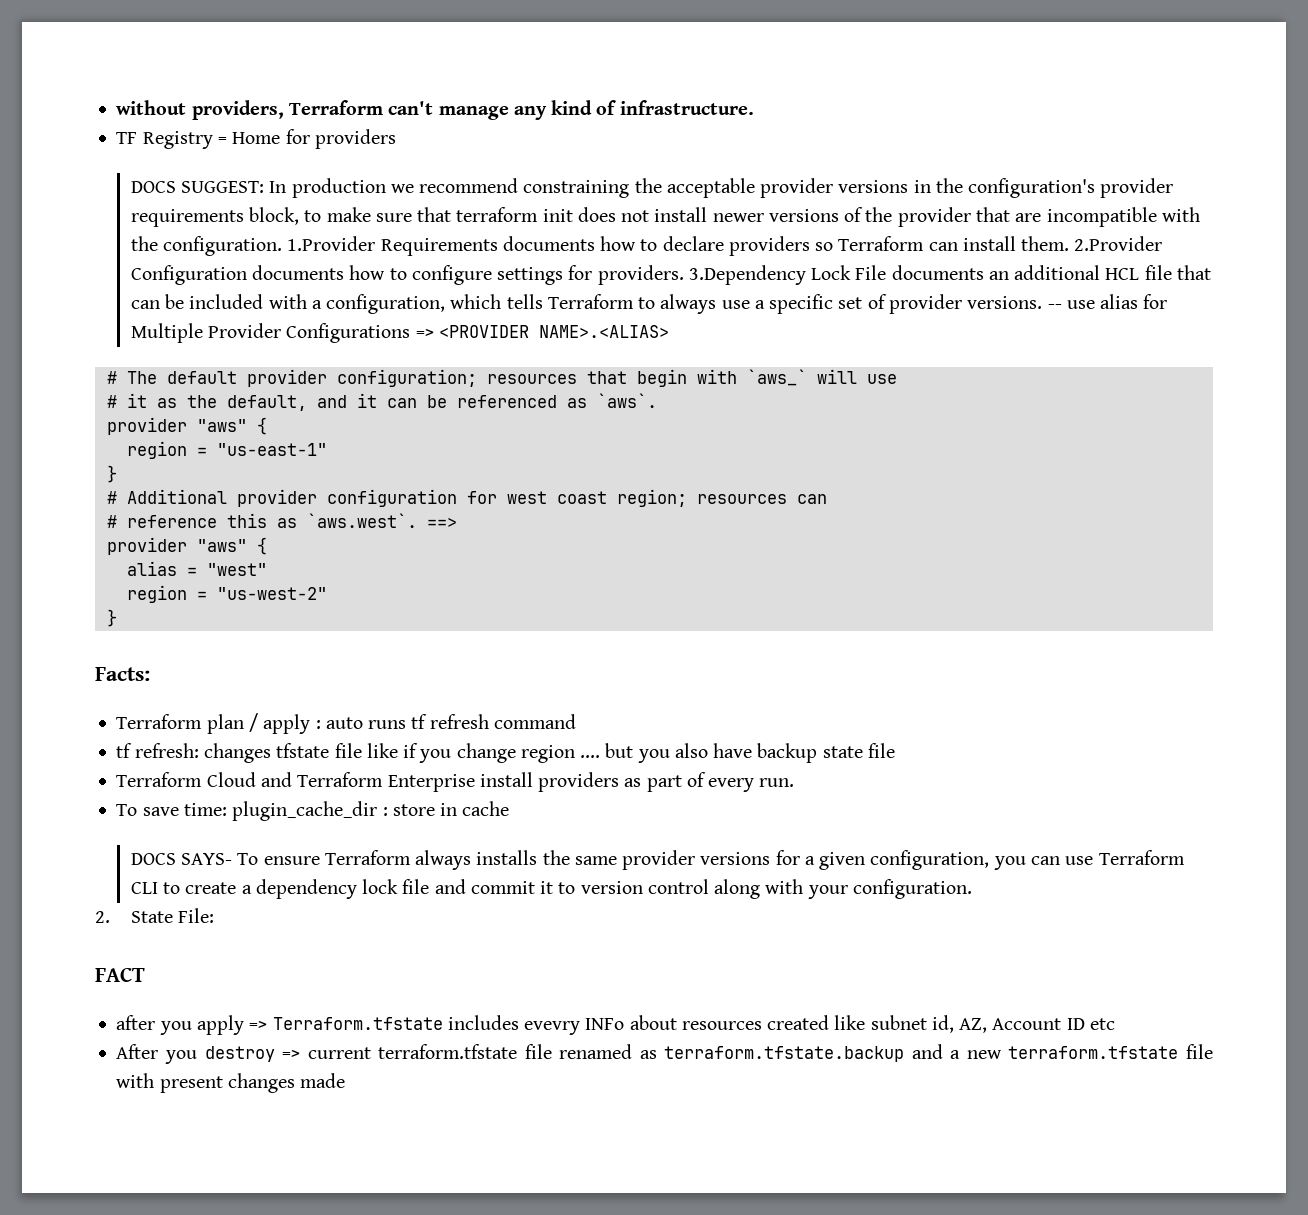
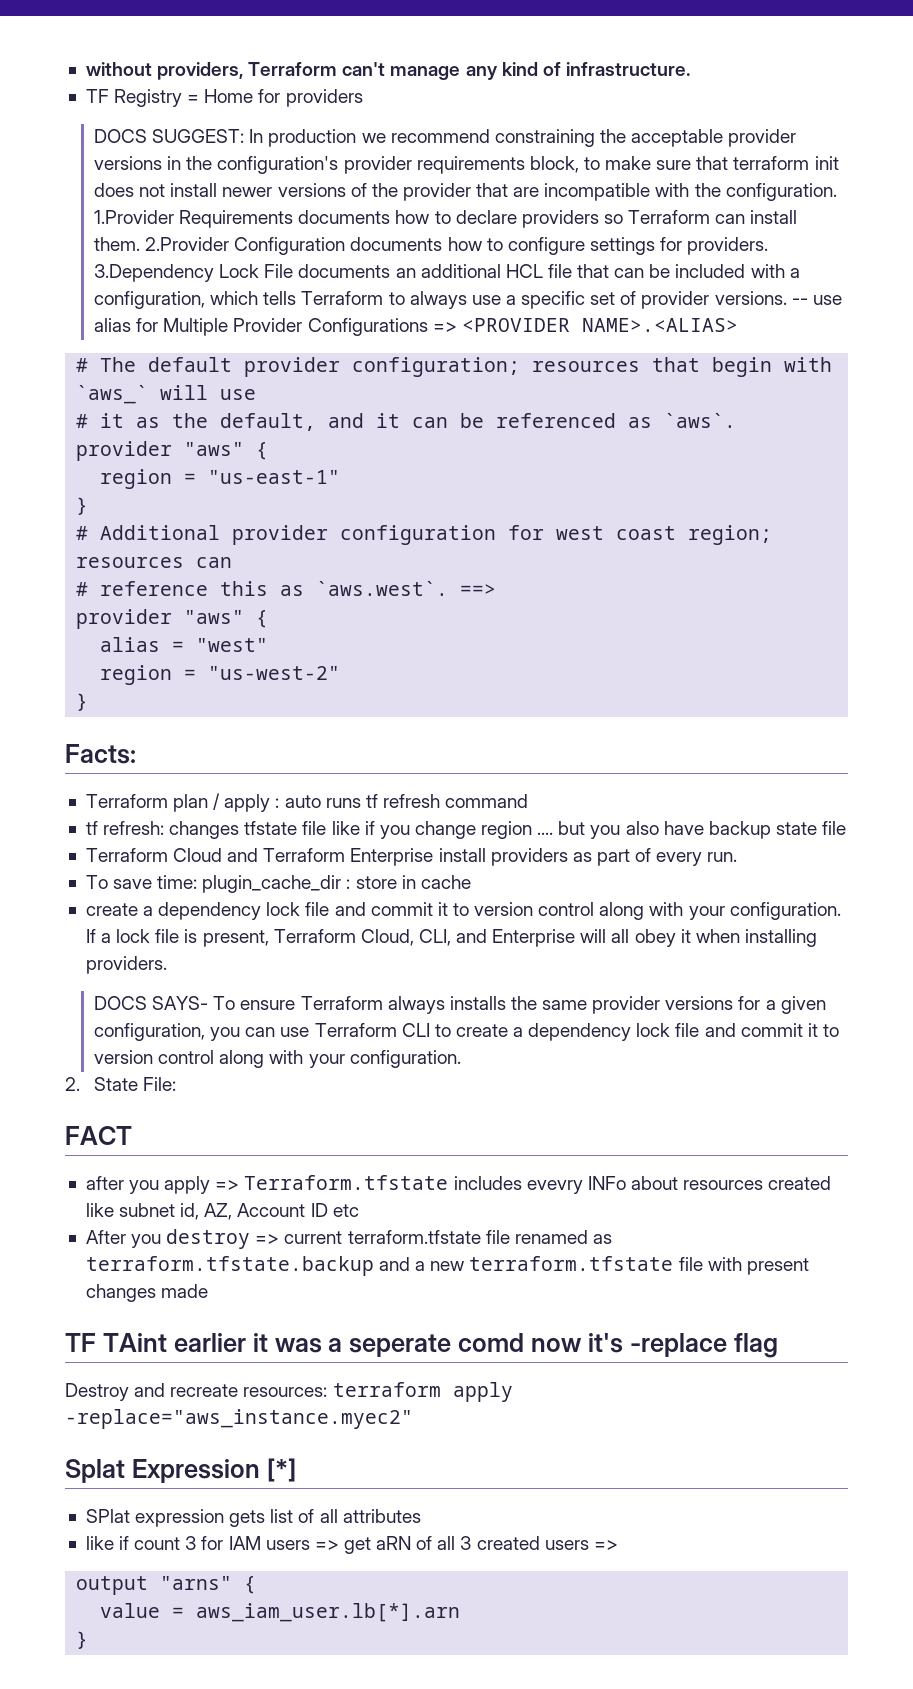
+ create a dependency lock file and commit it to version control along with your configuration. If a lock file is present, Terraform Cloud, CLI, and Enterprise will all obey it when installing providers.
+ TF TAint earlier it was a seperate comd now it's -replace flag
+ Destroy and recreate resources: terraform apply -replace="aws_instance.myec2"
+ Splat Expression [*]
+ SPlat expression gets list of all attributes
+ like if count 3 for IAM users => get aRN of all 3 created users =>
+ output "arns" {
+ value = aws_iam_user.lb[*].arn
+ }

